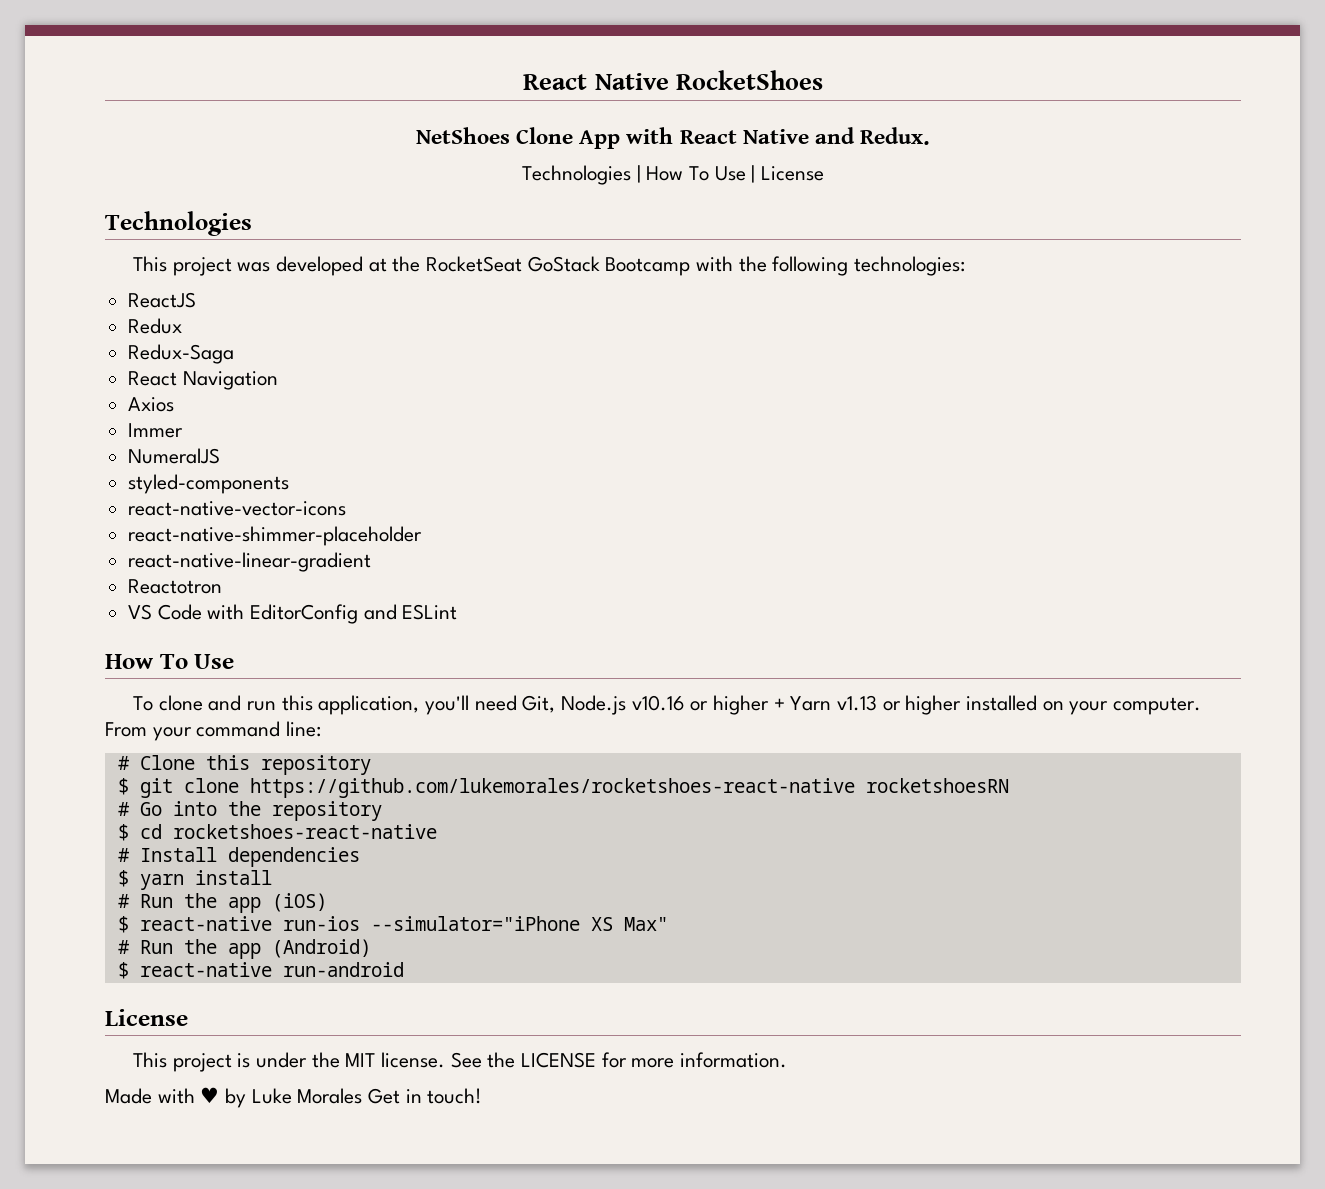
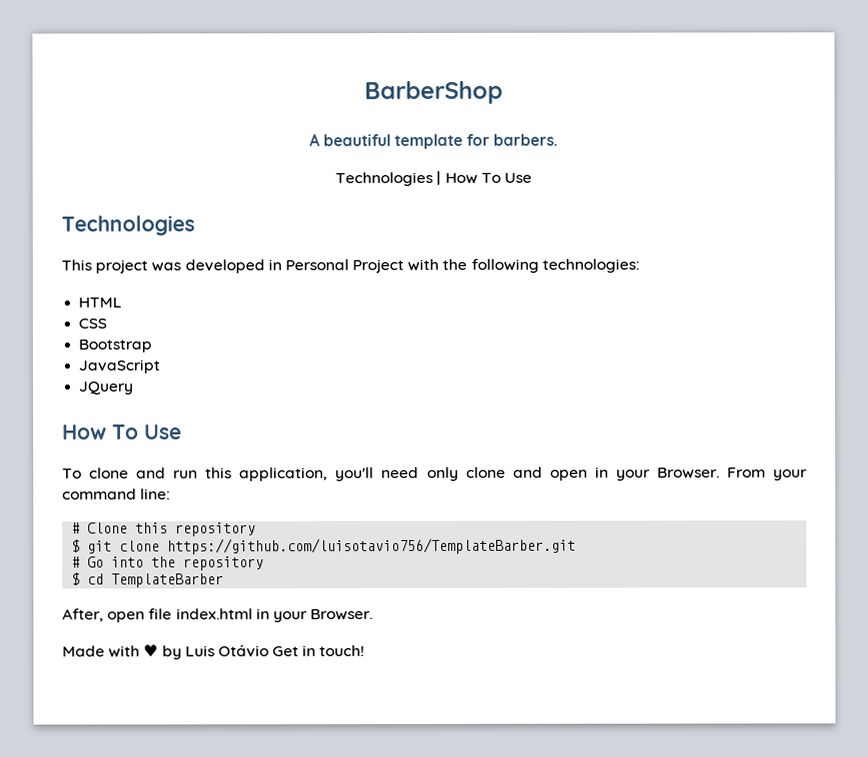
- React Native RocketShoes
- NetShoes Clone App with React Native and Redux.
+ BarberShop
+ A beautiful template for barbers.
- Technologies | How To Use | License
+ Technologies | How To Use
- This project was developed at the RocketSeat GoStack Bootcamp with the following technologies:
+ This project was developed in Personal Project with the following technologies:
- ReactJS
- Redux
- Redux-Saga
- React Navigation
- Axios
- Immer
- NumeralJS
- styled-components
- react-native-vector-icons
- react-native-shimmer-placeholder
- react-native-linear-gradient
- Reactotron
- VS Code with EditorConfig and ESLint
+ HTML
+ CSS
+ Bootstrap
+ JavaScript
+ JQuery
- To clone and run this application, you'll need Git, Node.js v10.16 or higher + Yarn v1.13 or higher installed on your computer.
+ To clone and run this application, you'll need only clone and open in your Browser.
- $ git clone https://github.com/lukemorales/rocketshoes-react-native rocketshoesRN
+ $ git clone https://github.com/luisotavio756/TemplateBarber.git
- $ cd rocketshoes-react-native
- # Install dependencies
- $ yarn install
- # Run the app (iOS)
- $ react-native run-ios --simulator="iPhone XS Max"
- # Run the app (Android)
- $ react-native run-android
- License
- This project is under the MIT license. See the LICENSE for more information.
+ $ cd TemplateBarber
+ After, open file index.html in your Browser.
- Made with ♥ by Luke Morales Get in touch!
+ Made with ♥ by Luis Otávio Get in touch!

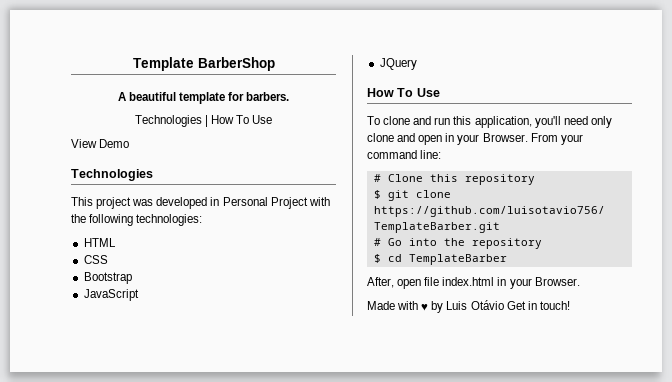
- BarberShop
+ Template BarberShop
+ View Demo

